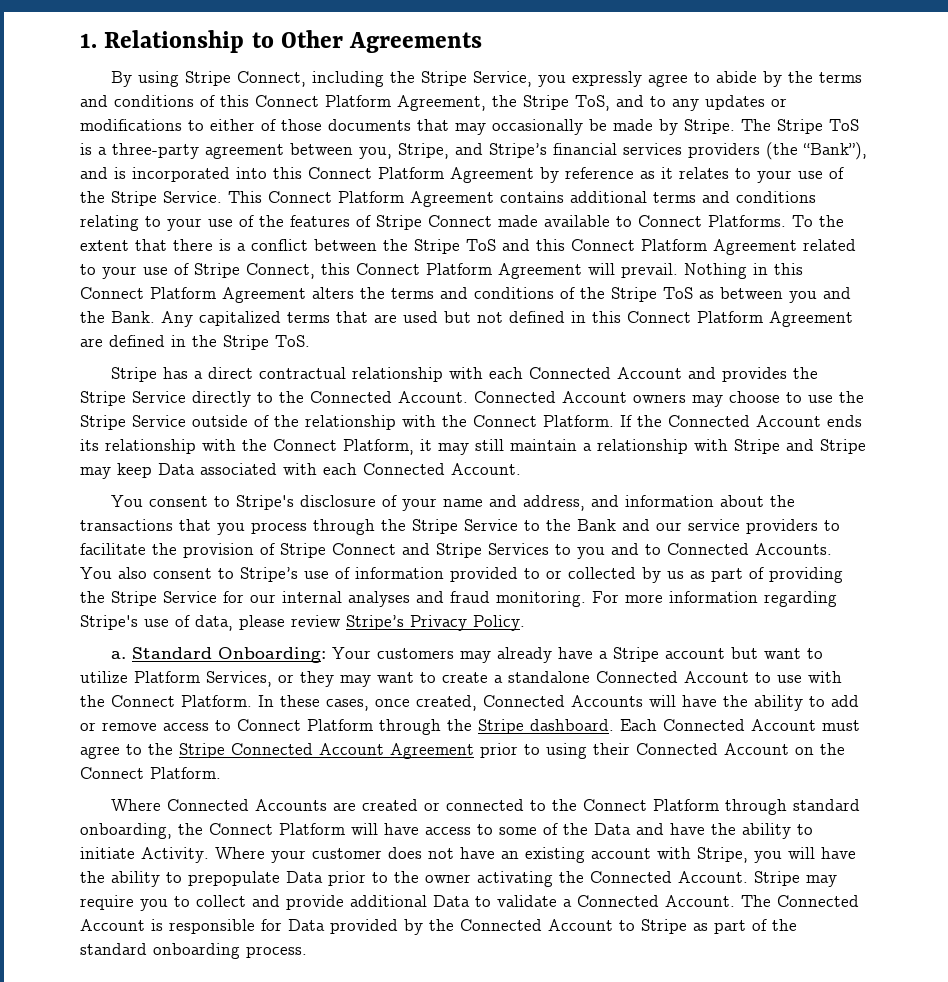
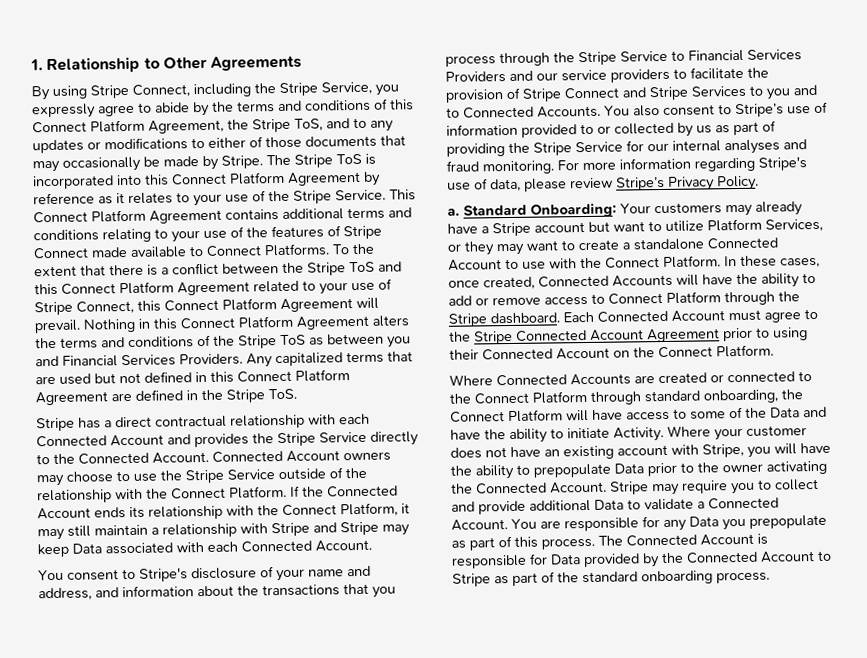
- The Stripe ToS is a three-party agreement between you, Stripe, and Stripe’s financial services providers (the “Bank”), and is incorporated into this Connect Platform Agreement by reference as it relates to your use of the Stripe Service.
+ The Stripe ToS is incorporated into this Connect Platform Agreement by reference as it relates to your use of the Stripe Service.
- Nothing in this Connect Platform Agreement alters the terms and conditions of the Stripe ToS as between you and the Bank.
+ Nothing in this Connect Platform Agreement alters the terms and conditions of the Stripe ToS as between you and Financial Services Providers.
- You consent to Stripe's disclosure of your name and address, and information about the transactions that you process through the Stripe Service to the Bank and our service providers to facilitate the provision of Stripe Connect and Stripe Services to you and to Connected Accounts.
+ You consent to Stripe's disclosure of your name and address, and information about the transactions that you process through the Stripe Service to Financial Services Providers and our service providers to facilitate the provision of Stripe Connect and Stripe Services to you and to Connected Accounts.
+ You are responsible for any Data you prepopulate as part of this process.

